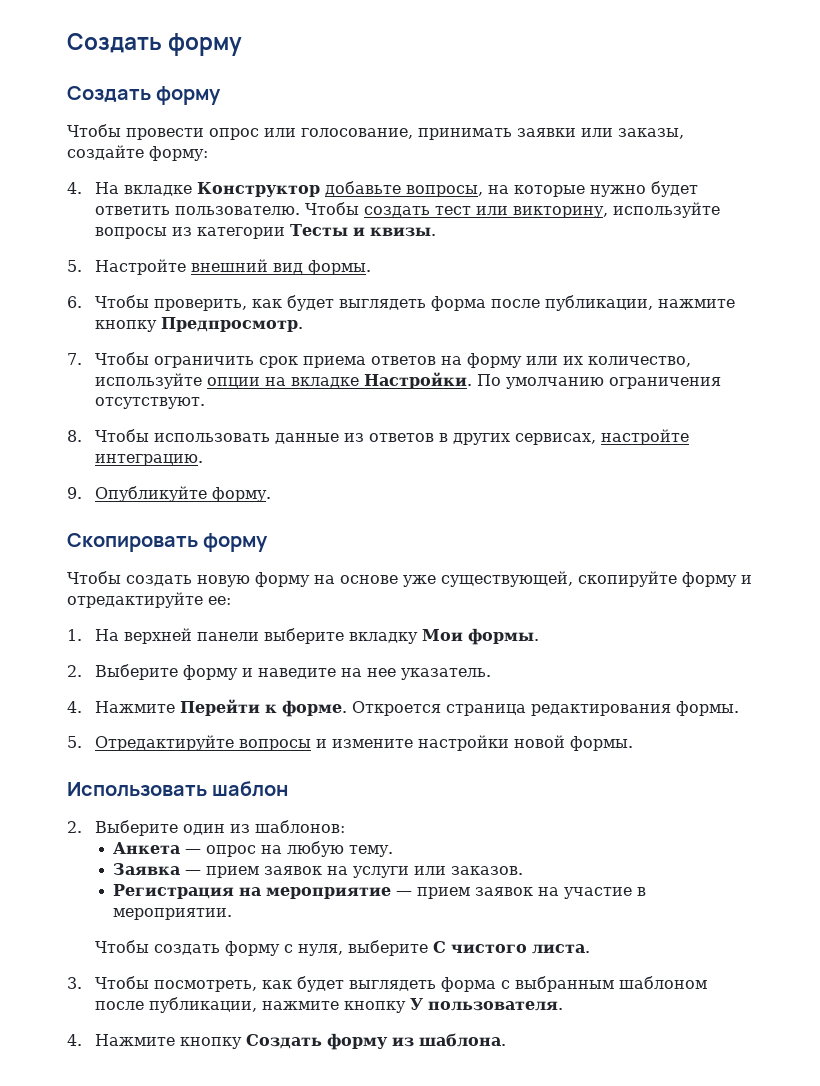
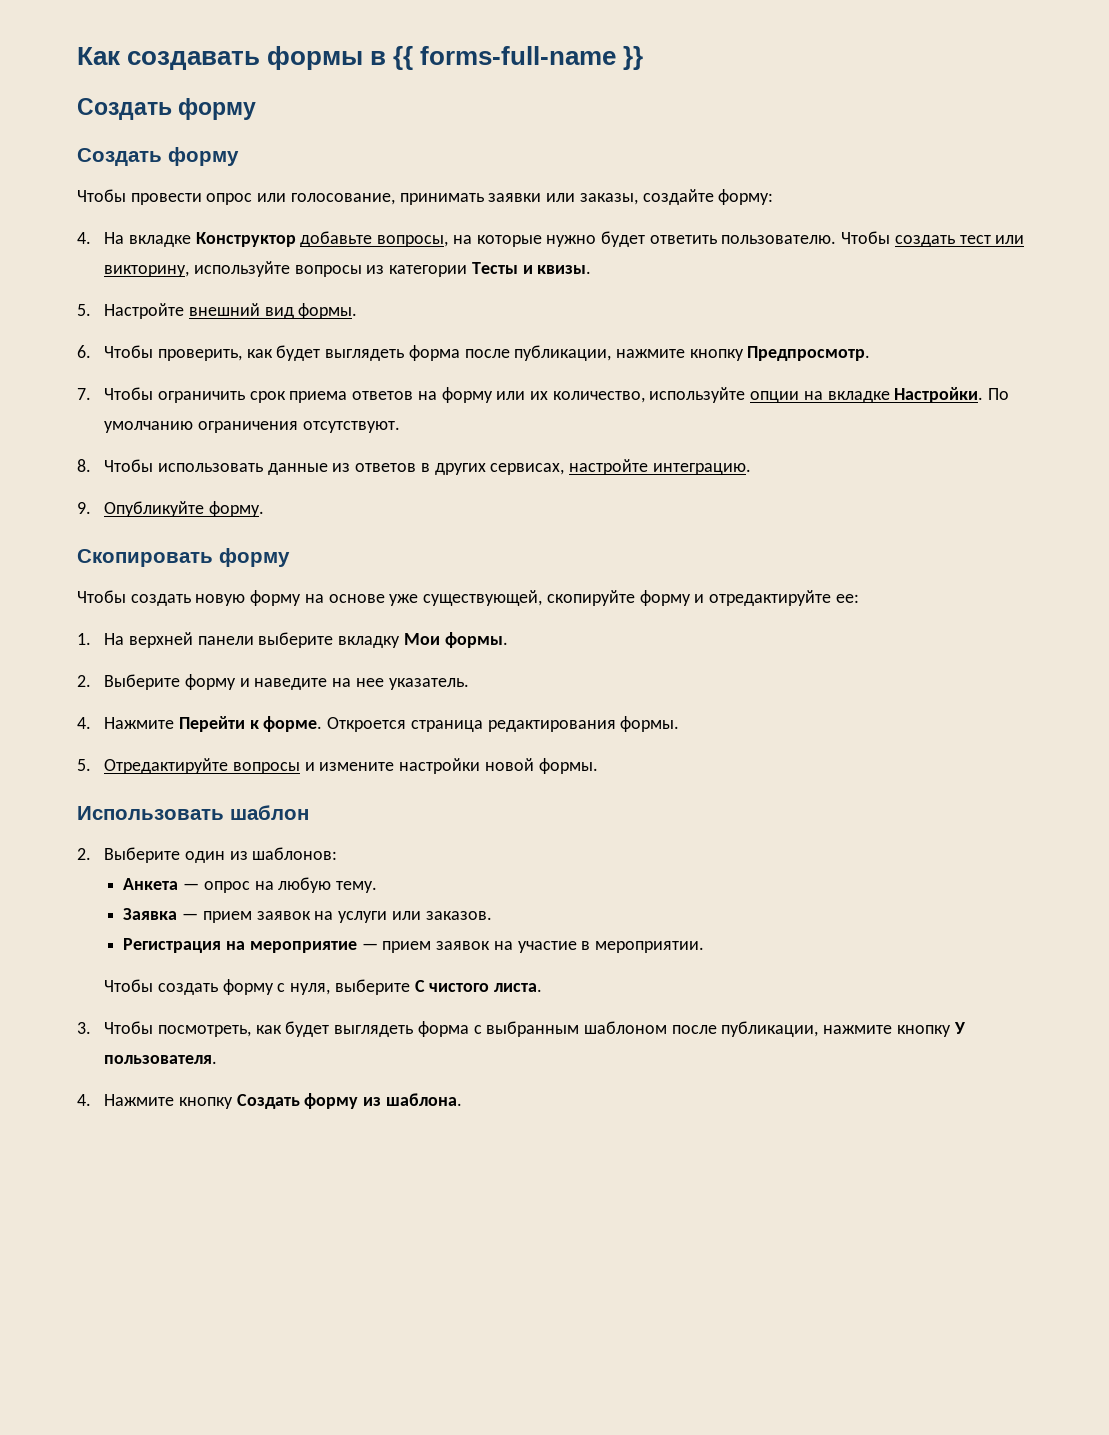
+ Как создавать формы в {{ forms-full-name }}

